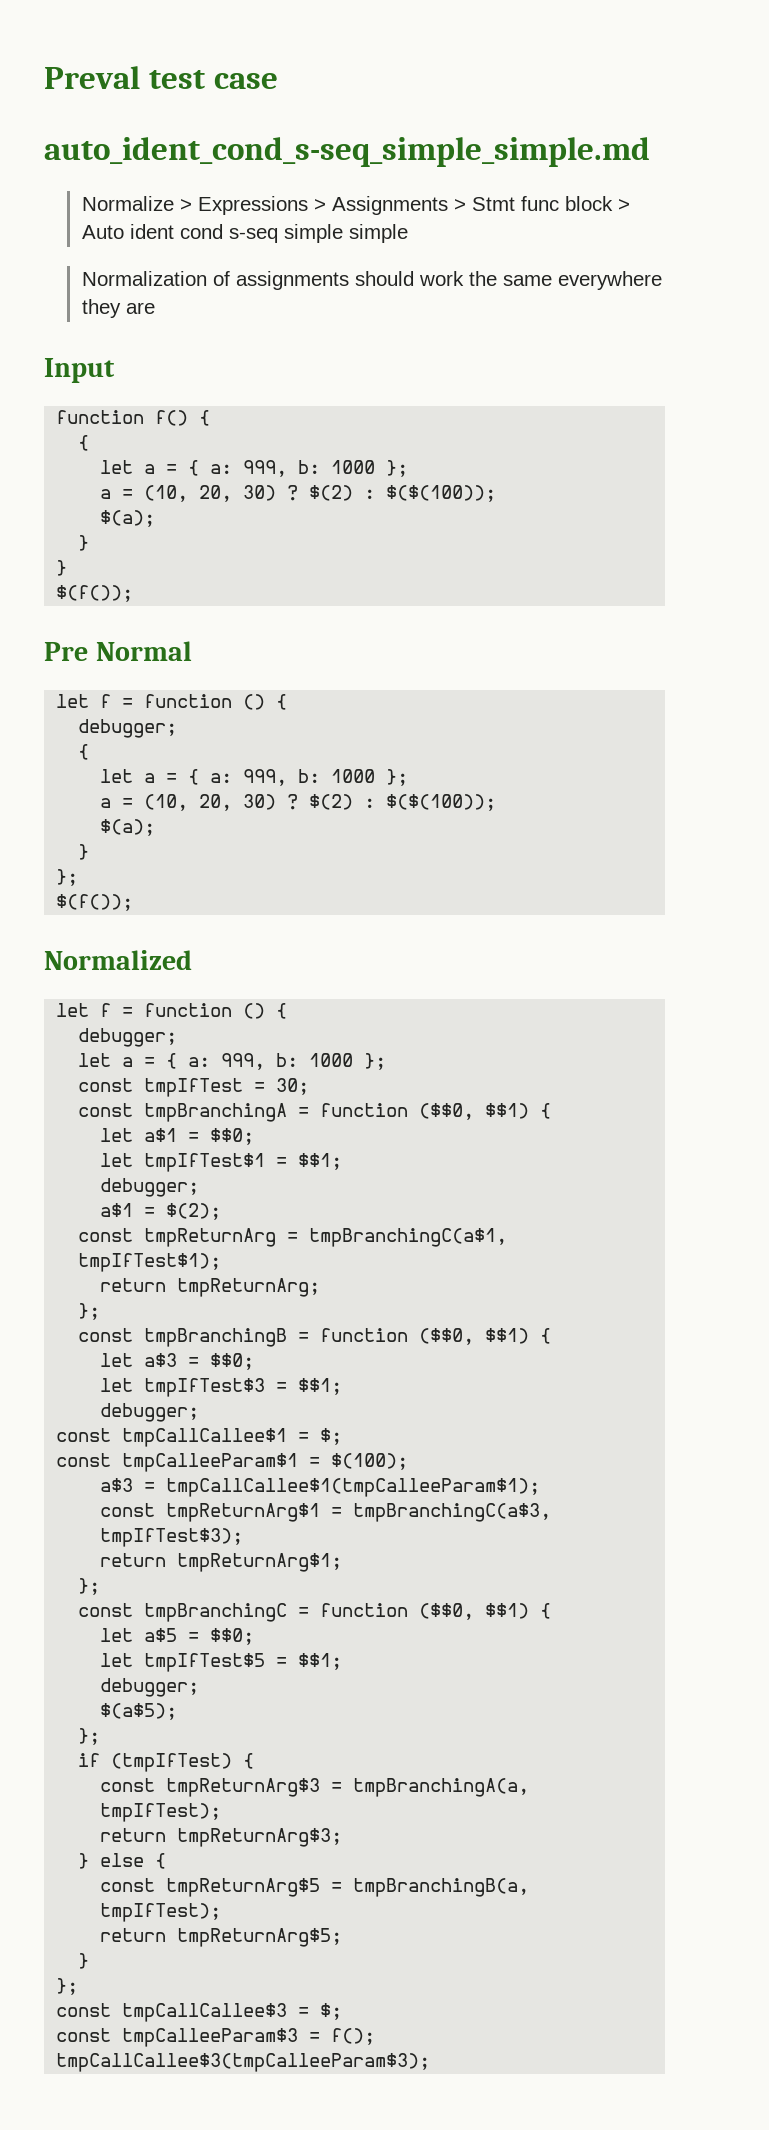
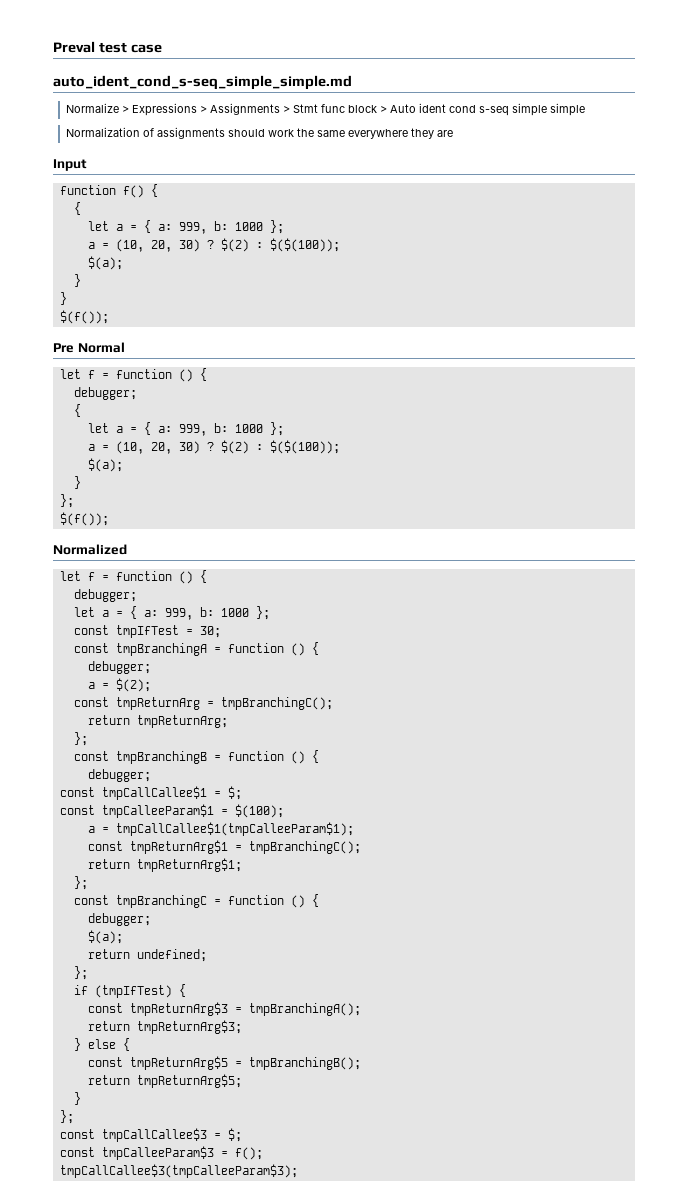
- const tmpBranchingA = function ($$0, $$1) {
- let a$1 = $$0;
- let tmpIfTest$1 = $$1;
+ const tmpBranchingA = function () {
  debugger;
- a$1 = $(2);
+ a = $(2);
- const tmpReturnArg = tmpBranchingC(a$1, tmpIfTest$1);
+ const tmpReturnArg = tmpBranchingC();
- const tmpBranchingB = function ($$0, $$1) {
- let a$3 = $$0;
- let tmpIfTest$3 = $$1;
+ const tmpBranchingB = function () {
- a$3 = tmpCallCallee$1(tmpCalleeParam$1);
+ a = tmpCallCallee$1(tmpCalleeParam$1);
- const tmpReturnArg$1 = tmpBranchingC(a$3, tmpIfTest$3);
+ const tmpReturnArg$1 = tmpBranchingC();
- const tmpBranchingC = function ($$0, $$1) {
- let a$5 = $$0;
- let tmpIfTest$5 = $$1;
+ const tmpBranchingC = function () {
  debugger;
- $(a$5);
+ $(a);
+ return undefined;
- const tmpReturnArg$3 = tmpBranchingA(a, tmpIfTest);
+ const tmpReturnArg$3 = tmpBranchingA();
- const tmpReturnArg$5 = tmpBranchingB(a, tmpIfTest);
+ const tmpReturnArg$5 = tmpBranchingB();

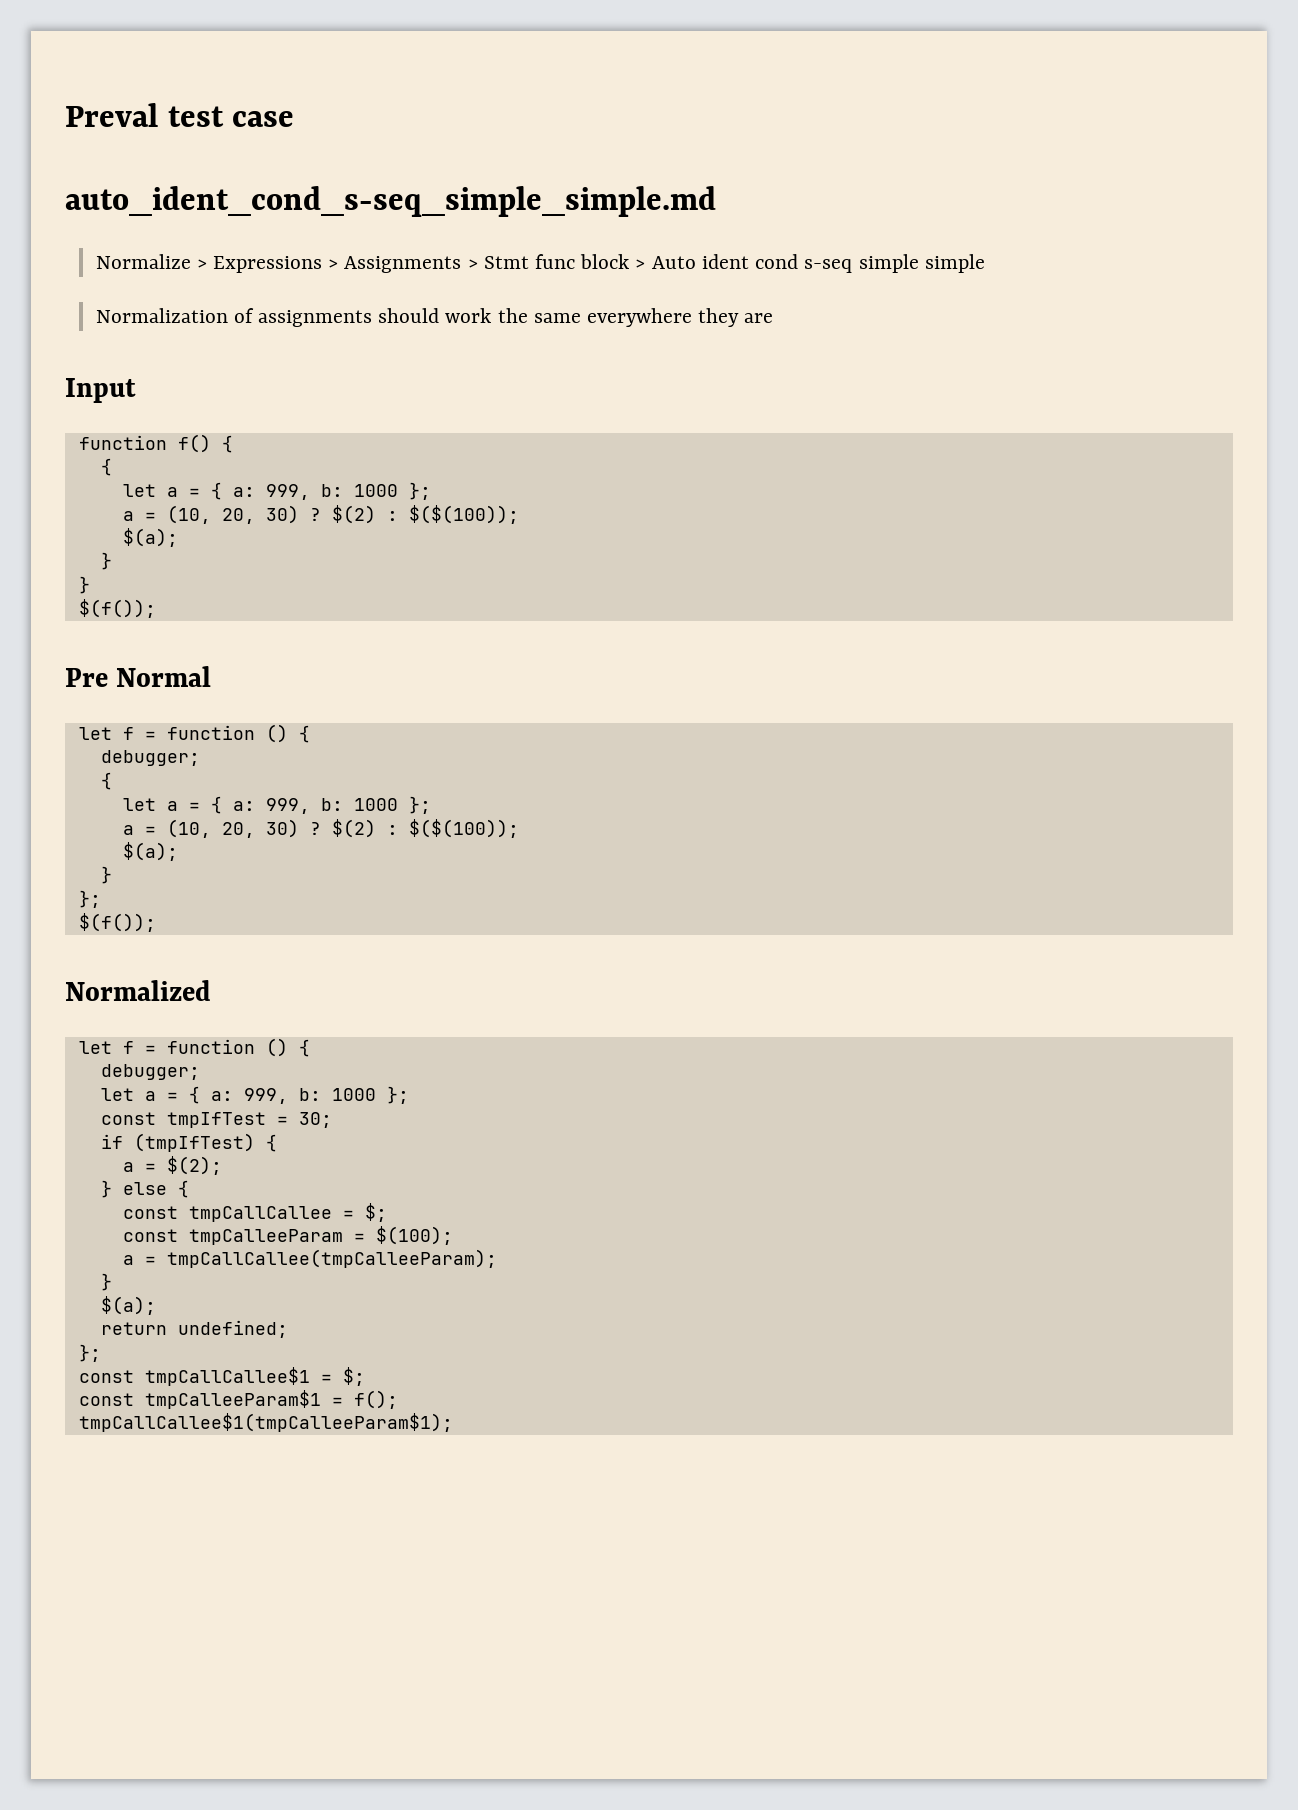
- const tmpBranchingA = function () {
- debugger;
+ if (tmpIfTest) {
- const tmpReturnArg = tmpBranchingC();
- return tmpReturnArg;
+ } else {
+ const tmpCallCallee = $;
+ const tmpCalleeParam = $(100);
+ a = tmpCallCallee(tmpCalleeParam);
+ }
+ $(a);
+ return undefined;
  };
- const tmpBranchingB = function () {
- debugger;
- const tmpCalleeParam$1 = $(100);
- a = tmpCallCallee$1(tmpCalleeParam$1);
- const tmpReturnArg$1 = tmpBranchingC();
- return tmpReturnArg$1;
- };
- const tmpBranchingC = function () {
- debugger;
- $(a);
- return undefined;
- };
- if (tmpIfTest) {
- const tmpReturnArg$3 = tmpBranchingA();
- return tmpReturnArg$3;
- } else {
- const tmpReturnArg$5 = tmpBranchingB();
- return tmpReturnArg$5;
- }
- };
- const tmpCallCallee$3 = $;
- const tmpCalleeParam$3 = f();
+ const tmpCalleeParam$1 = f();
- tmpCallCallee$3(tmpCalleeParam$3);
+ tmpCallCallee$1(tmpCalleeParam$1);

